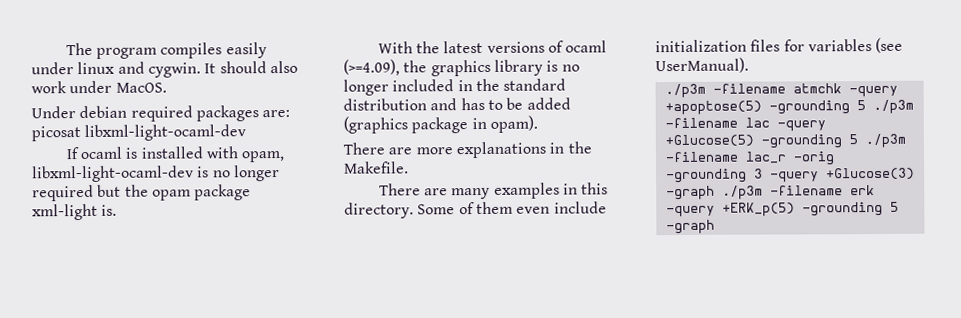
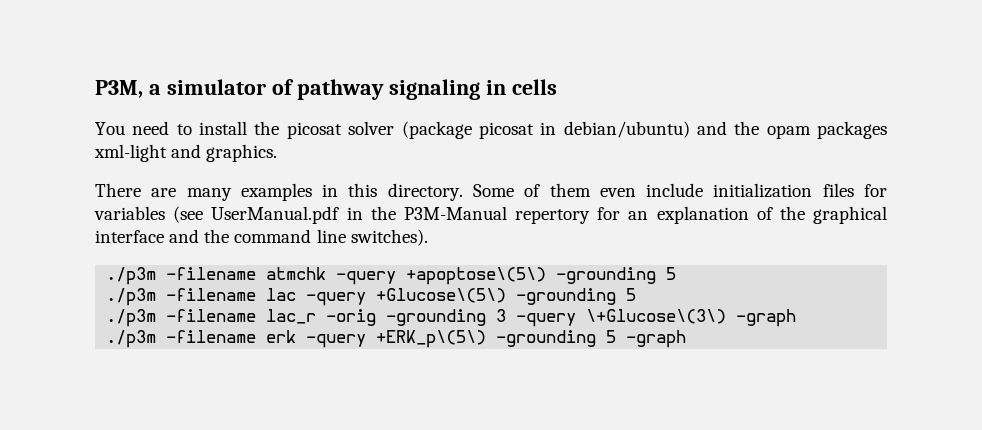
- The program compiles easily under linux and cygwin. It should also work under MacOS.
- Under debian required packages are: picosat libxml-light-ocaml-dev
- If ocaml is installed with opam, libxml-light-ocaml-dev is no longer required but the opam package xml-light is.
- With the latest versions of ocaml (>=4.09), the graphics library is no longer included in the standard distribution and has to be added (graphics package in opam).
- There are more explanations in the Makefile.
+ P3M, a simulator of pathway signaling in cells
+ You need to install the picosat solver (package picosat in debian/ubuntu) and the opam packages xml-light and graphics.
- Some of them even include initialization files for variables (see UserManual).
+ Some of them even include initialization files for variables (see UserManual.pdf in the P3M-Manual repertory for an explanation of the graphical interface and the command line switches).
- ./p3m -filename atmchk -query +apoptose(5) -grounding 5 ./p3m -filename lac -query +Glucose(5) -grounding 5 ./p3m -filename lac_r -orig -grounding 3 -query +Glucose(3) -graph ./p3m -filename erk -query +ERK_p(5) -grounding 5 -graph
+ ./p3m -filename atmchk -query +apoptose\(5\) -grounding 5
+ ./p3m -filename lac -query +Glucose\(5\) -grounding 5
+ ./p3m -filename lac_r -orig -grounding 3 -query \+Glucose\(3\) -graph
+ ./p3m -filename erk -query +ERK_p\(5\) -grounding 5 -graph

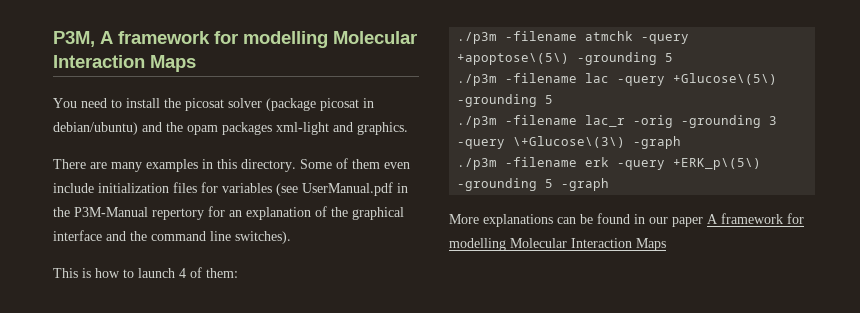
- P3M, a simulator of pathway signaling in cells
+ P3M, A framework for modelling Molecular Interaction Maps
+ This is how to launch 4 of them:
+ More explanations can be found in our paper A framework for modelling Molecular Interaction Maps

